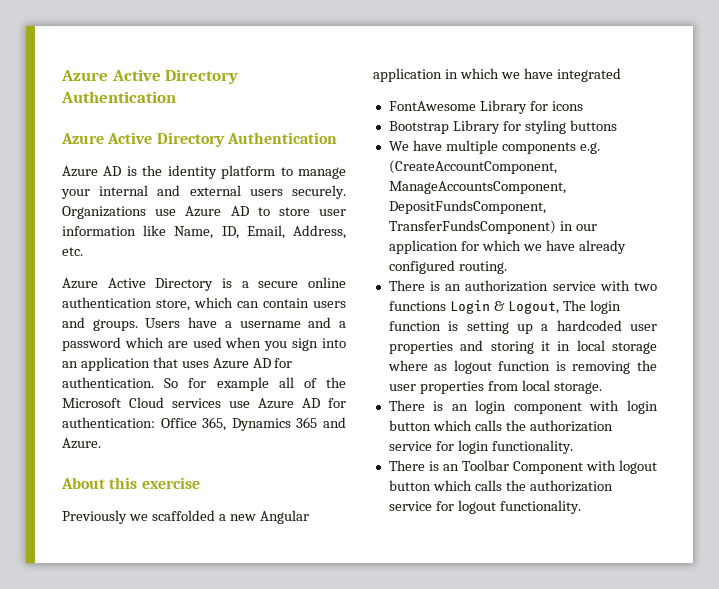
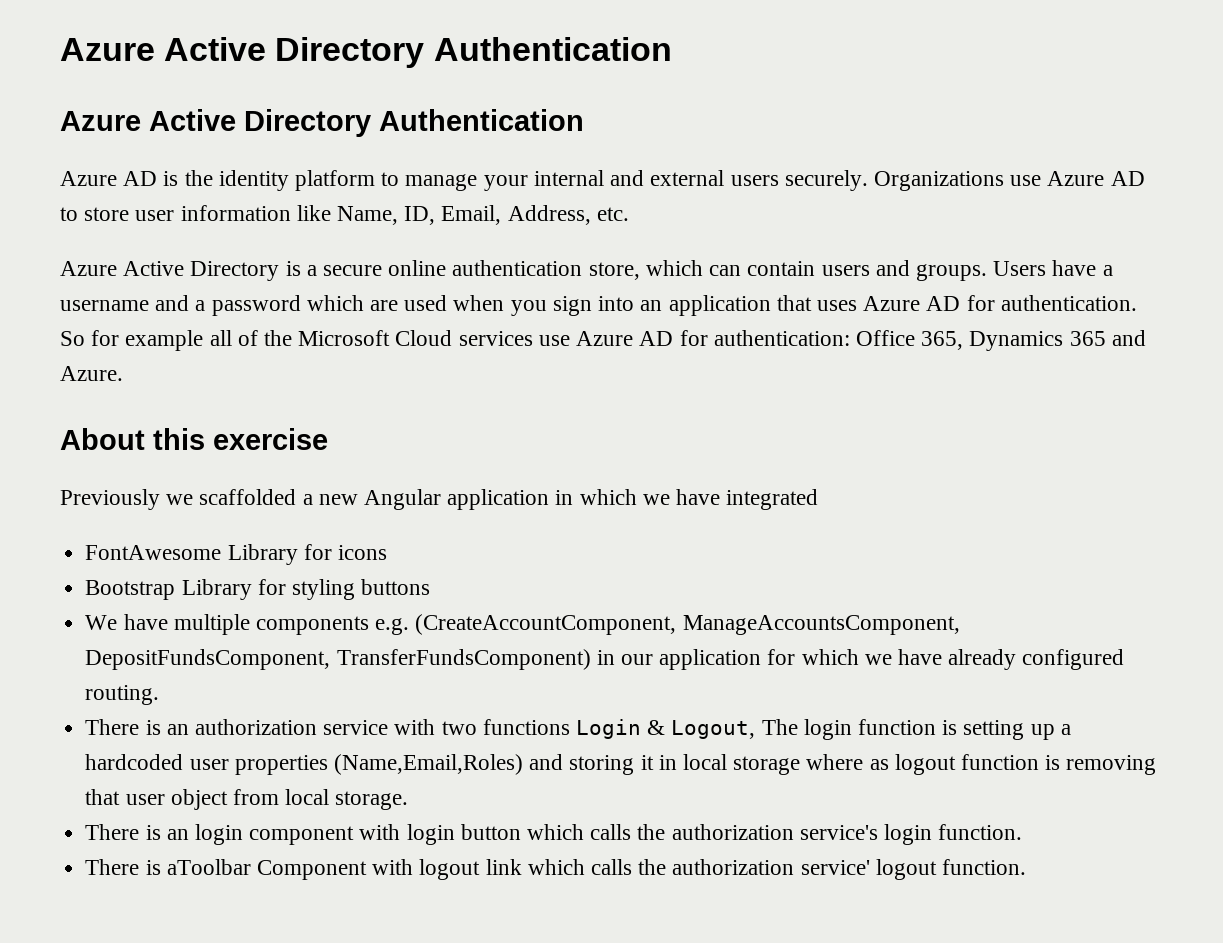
- There is an authorization service with two functions Login & Logout, The login function is setting up a hardcoded user properties and storing it in local storage where as logout function is removing the user properties from local storage.
+ There is an authorization service with two functions Login & Logout, The login function is setting up a hardcoded user properties (Name,Email,Roles) and storing it in local storage where as logout function is removing that user object from local storage.
- There is an login component with login button which calls the authorization service for login functionality.
- There is an Toolbar Component with logout button which calls the authorization service for logout functionality.
+ There is an login component with login button which calls the authorization service's login function.
+ There is aToolbar Component with logout link which calls the authorization service' logout function.

